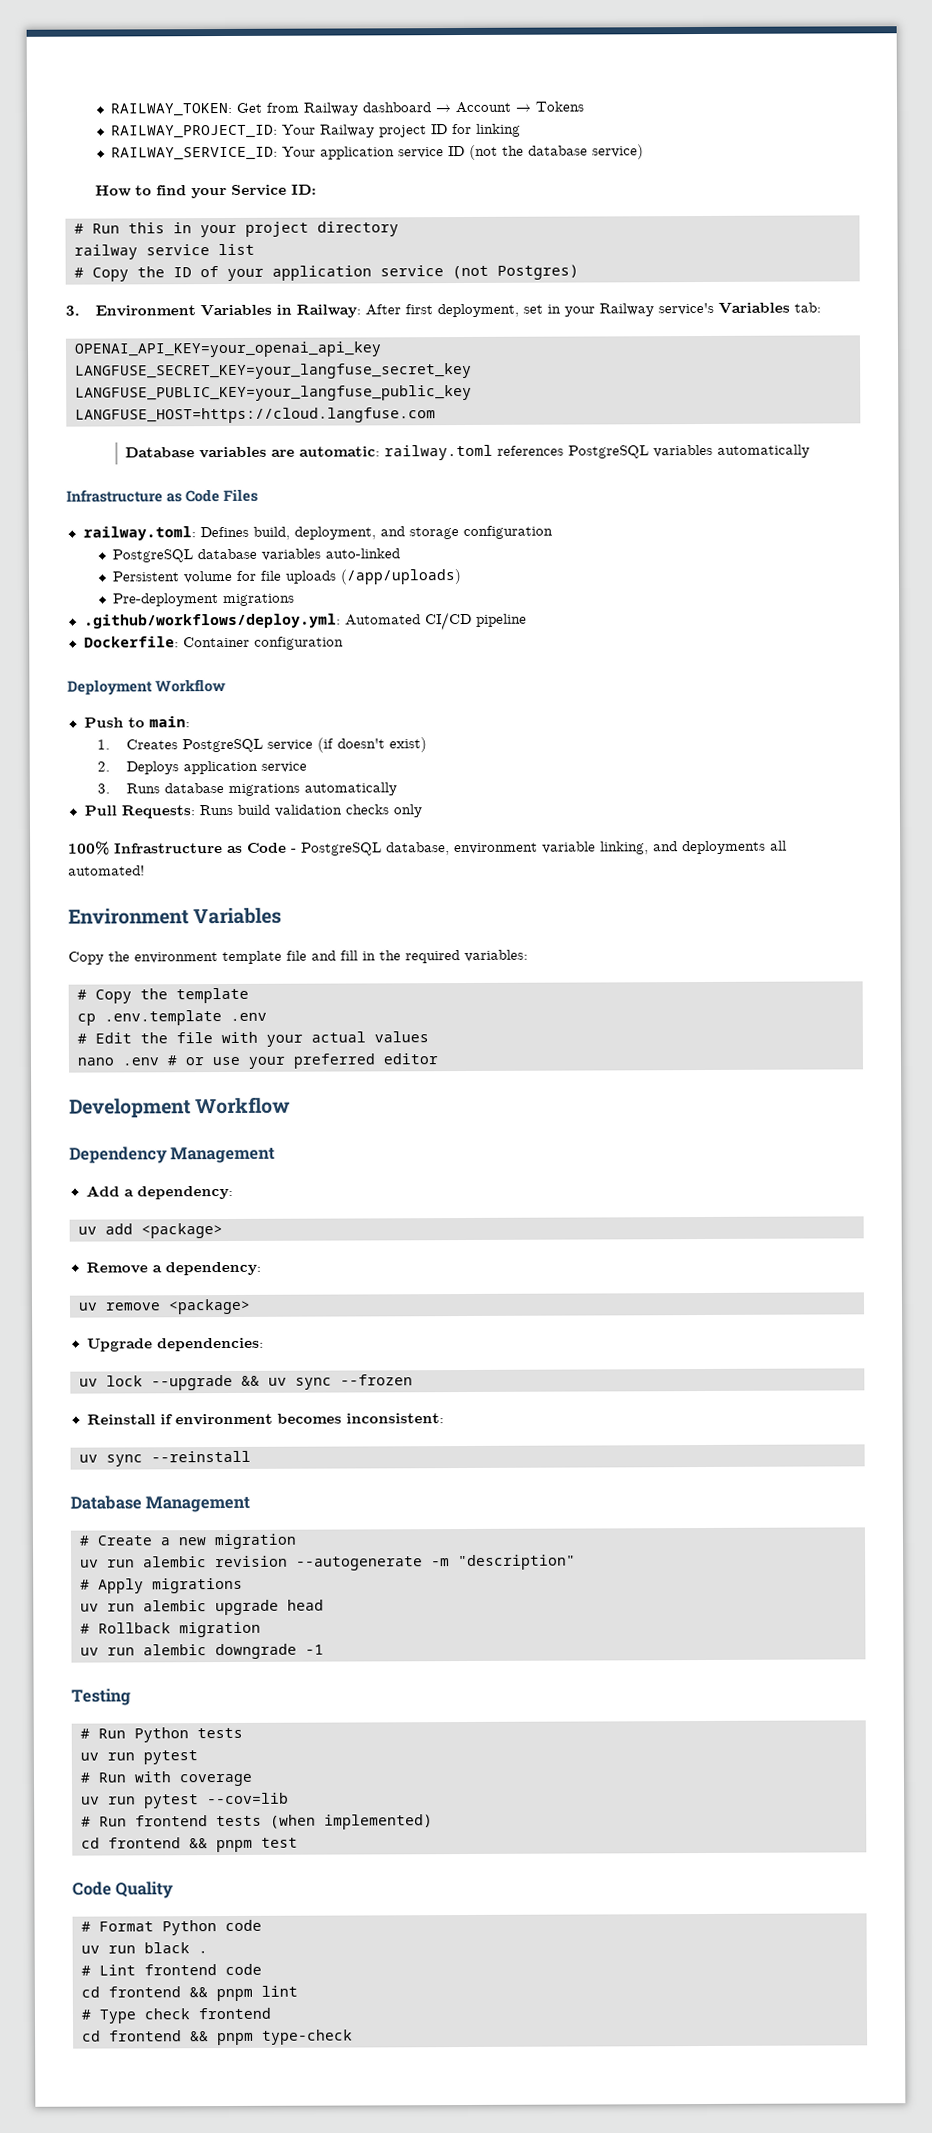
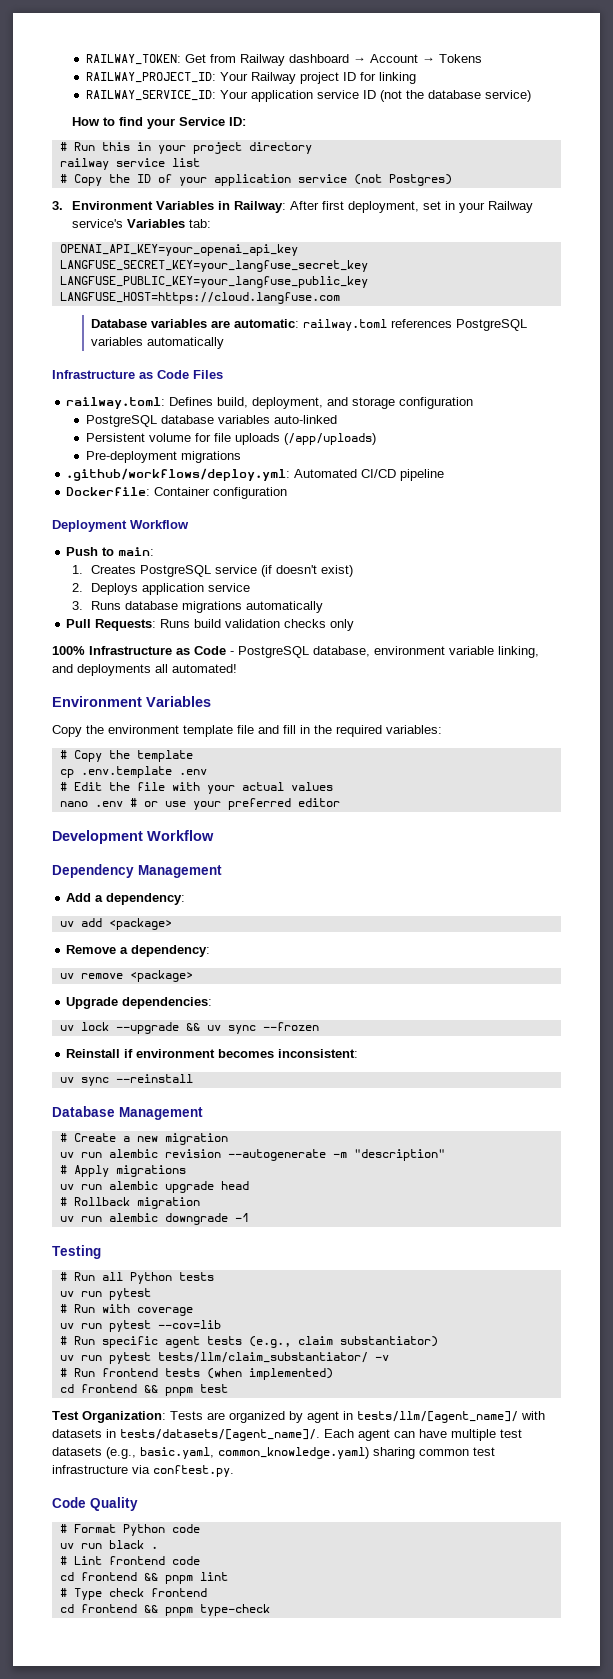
- # Run Python tests
+ # Run all Python tests
+ # Run specific agent tests (e.g., claim substantiator)
+ uv run pytest tests/llm/claim_substantiator/ -v
+ Test Organization: Tests are organized by agent in tests/llm/[agent_name]/ with datasets in tests/datasets/[agent_name]/. Each agent can have multiple test datasets (e.g., basic.yaml, common_knowledge.yaml) sharing common test infrastructure via conftest.py.

